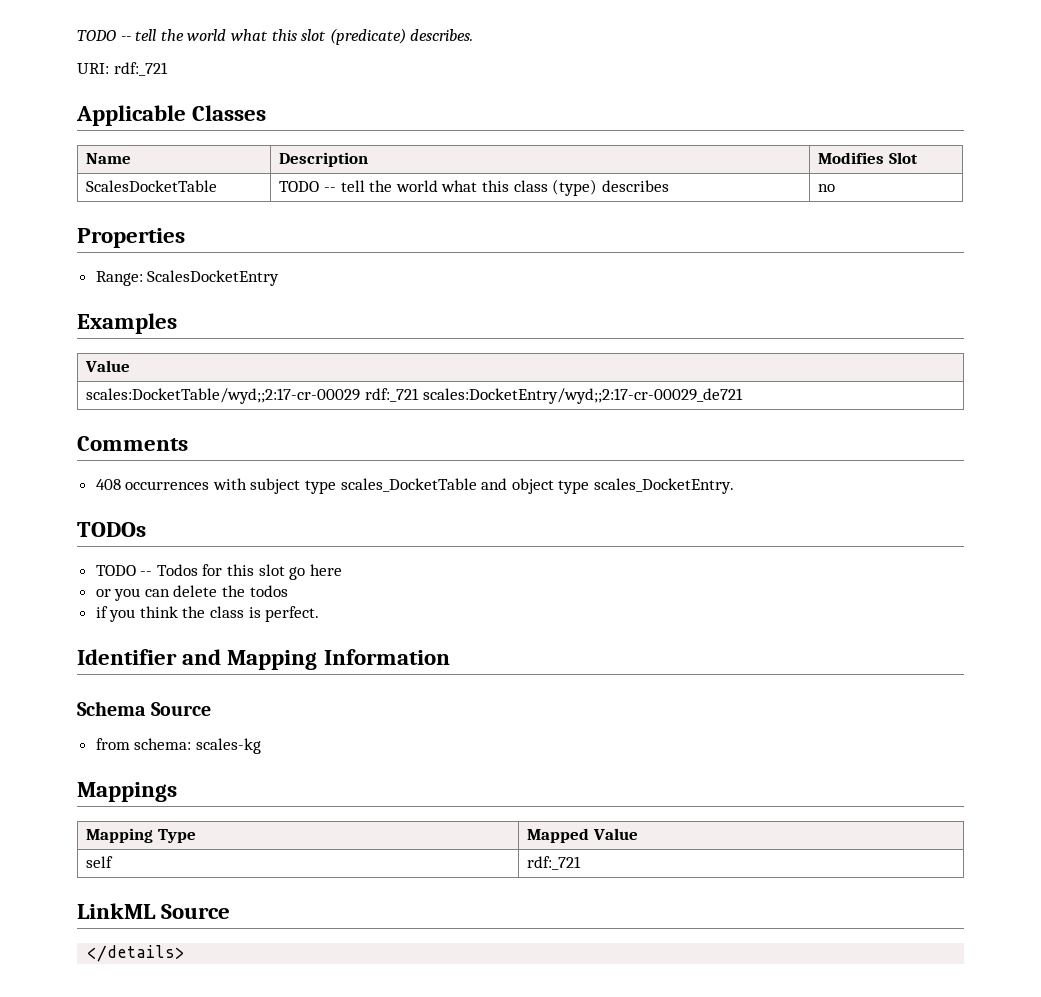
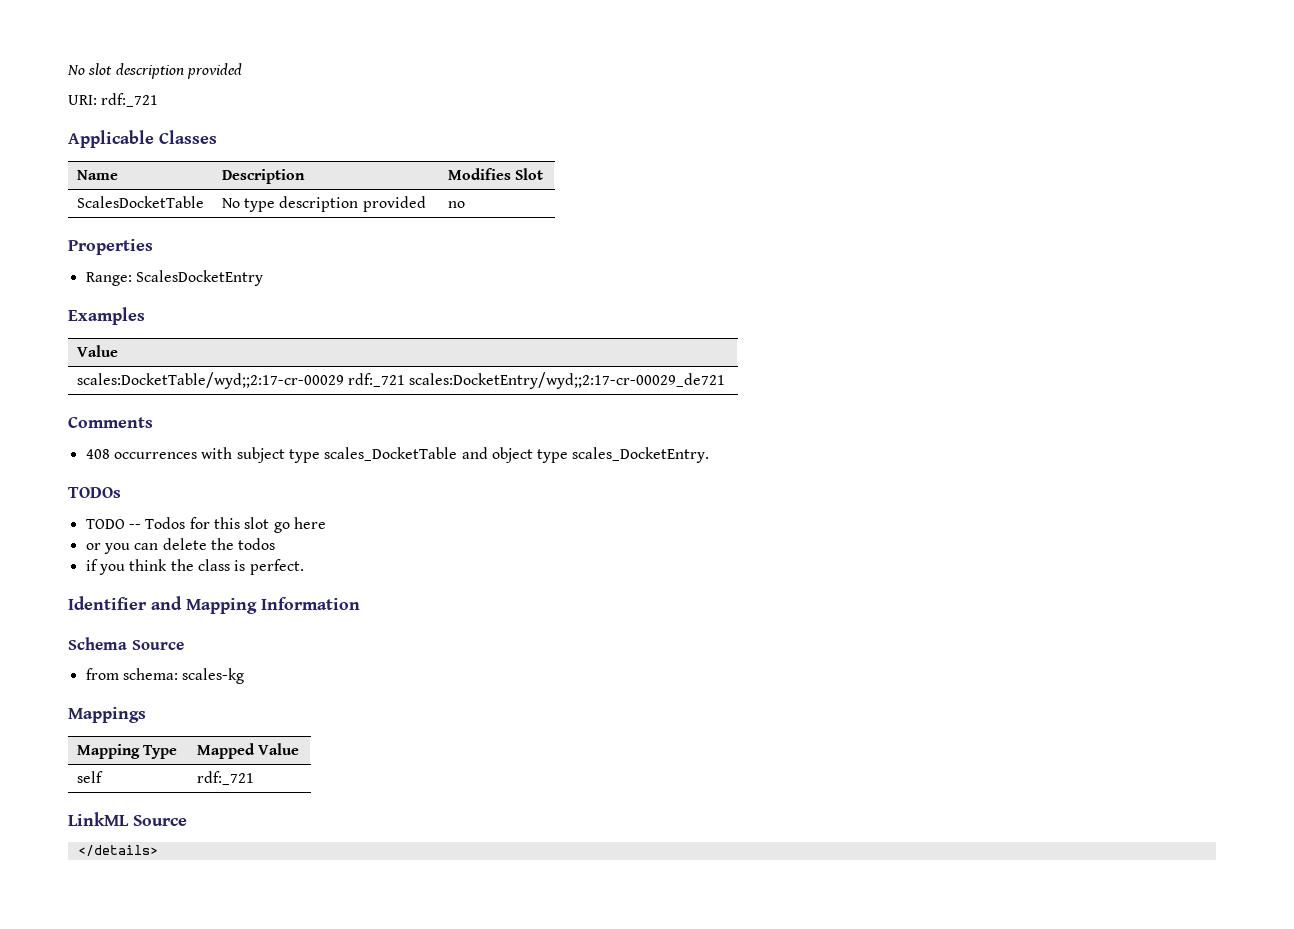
- TODO -- tell the world what this slot (predicate) describes.
+ No slot description provided
- ScalesDocketTable | TODO -- tell the world what this class (type) describes | no
+ ScalesDocketTable | No type description provided | no

